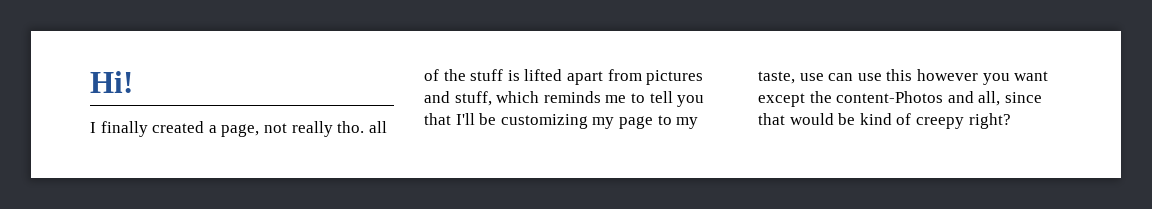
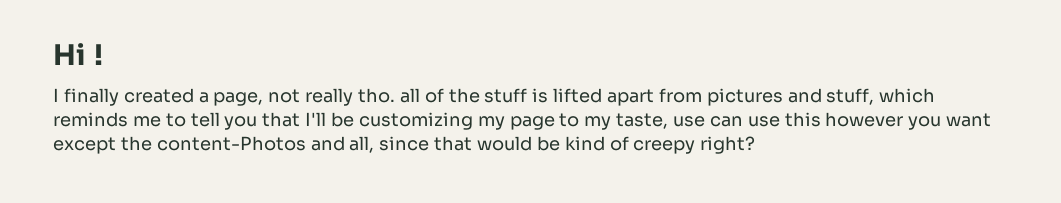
- Hi!
+ Hi !

